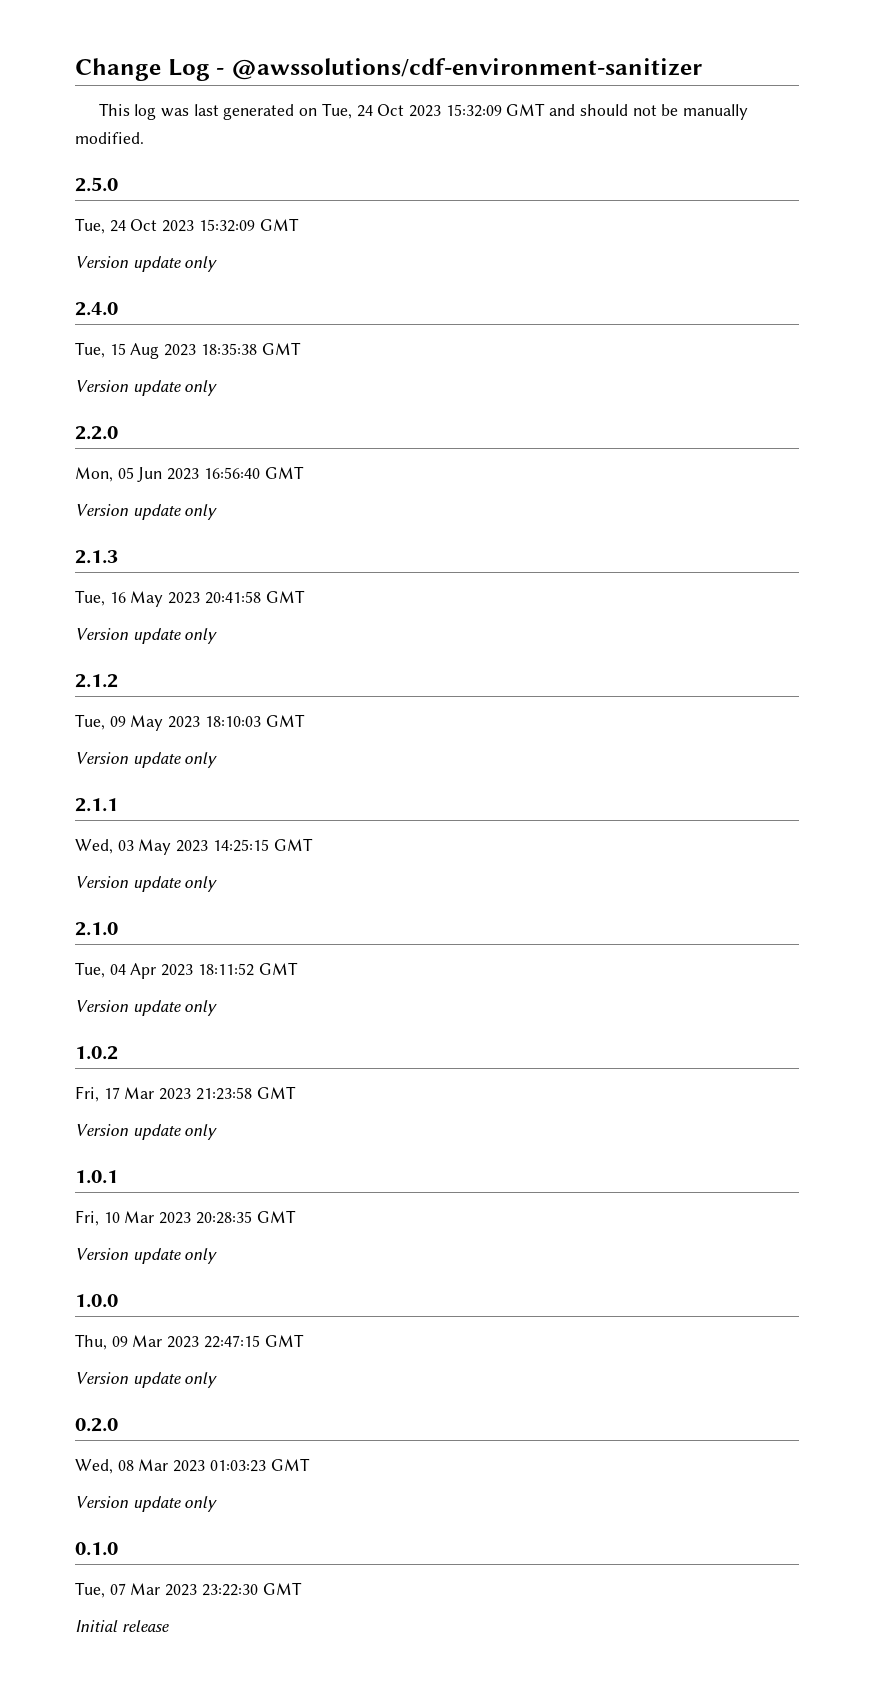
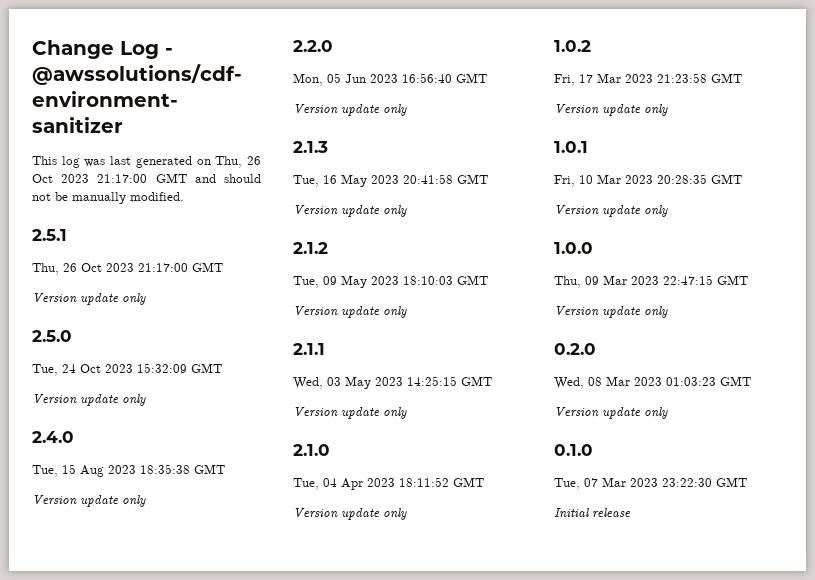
- This log was last generated on Tue, 24 Oct 2023 15:32:09 GMT and should not be manually modified.
+ This log was last generated on Thu, 26 Oct 2023 21:17:00 GMT and should not be manually modified.
+ 2.5.1
+ Thu, 26 Oct 2023 21:17:00 GMT
+ Version update only

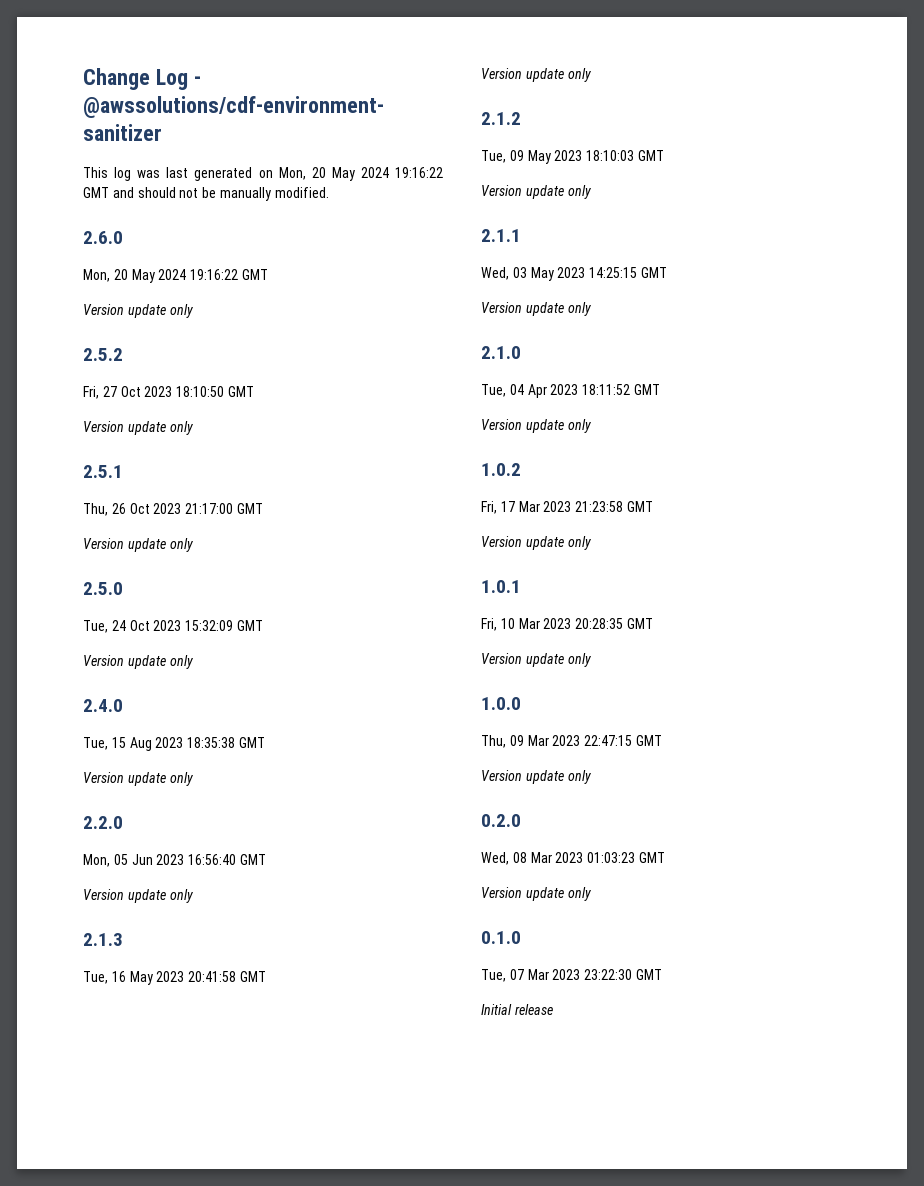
- This log was last generated on Thu, 26 Oct 2023 21:17:00 GMT and should not be manually modified.
+ This log was last generated on Mon, 20 May 2024 19:16:22 GMT and should not be manually modified.
+ 2.6.0
+ Mon, 20 May 2024 19:16:22 GMT
+ Version update only
+ 2.5.2
+ Fri, 27 Oct 2023 18:10:50 GMT
+ Version update only

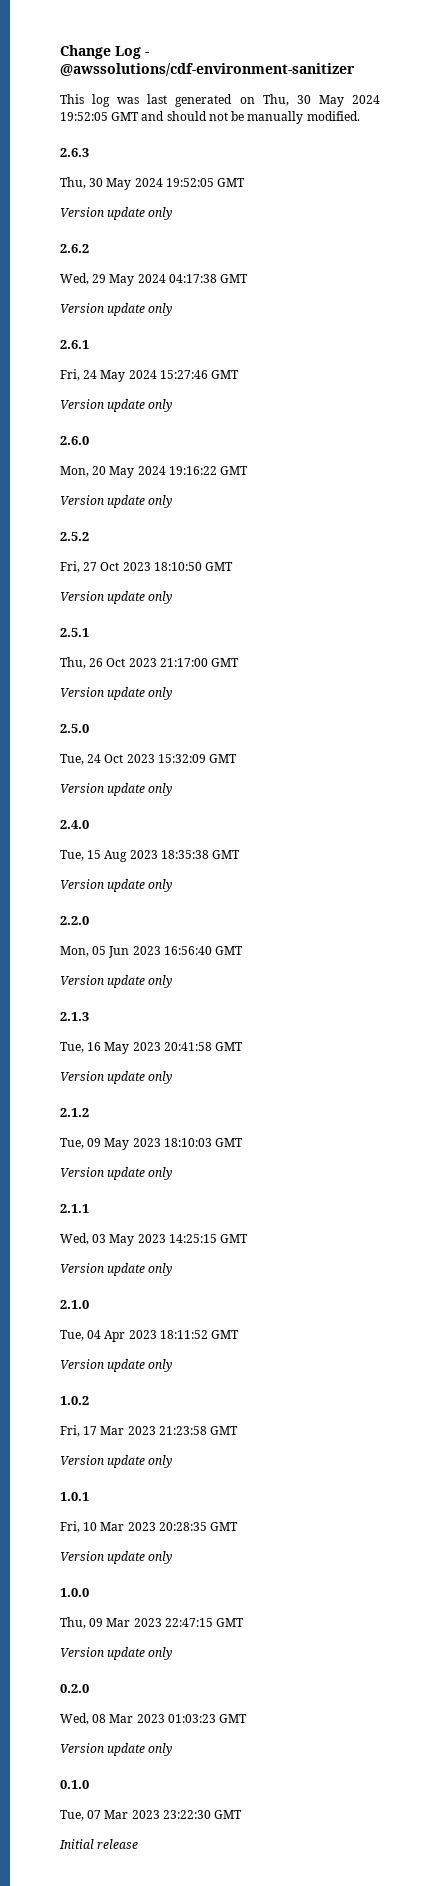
- This log was last generated on Mon, 20 May 2024 19:16:22 GMT and should not be manually modified.
+ This log was last generated on Thu, 30 May 2024 19:52:05 GMT and should not be manually modified.
+ 2.6.3
+ Thu, 30 May 2024 19:52:05 GMT
+ Version update only
+ 2.6.2
+ Wed, 29 May 2024 04:17:38 GMT
+ Version update only
+ 2.6.1
+ Fri, 24 May 2024 15:27:46 GMT
+ Version update only

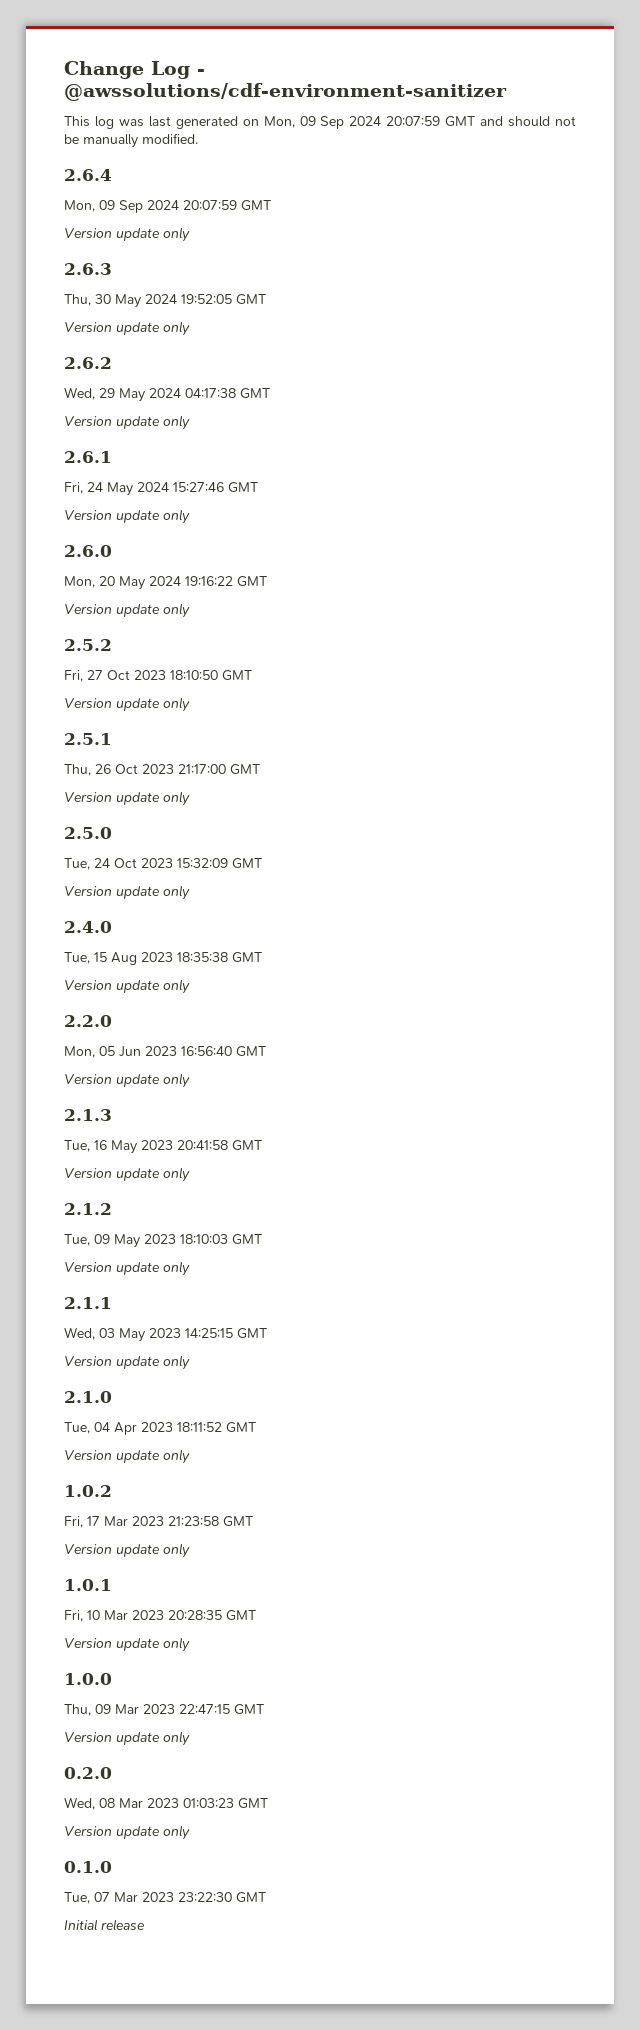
- This log was last generated on Thu, 30 May 2024 19:52:05 GMT and should not be manually modified.
+ This log was last generated on Mon, 09 Sep 2024 20:07:59 GMT and should not be manually modified.
+ 2.6.4
+ Mon, 09 Sep 2024 20:07:59 GMT
+ Version update only

